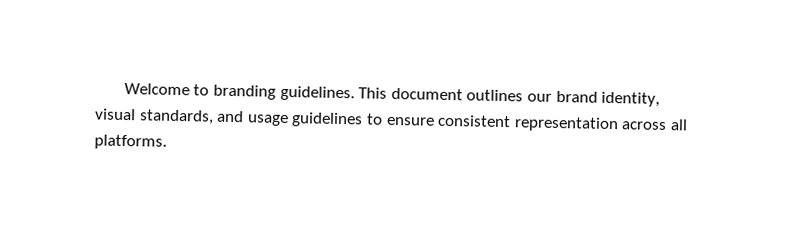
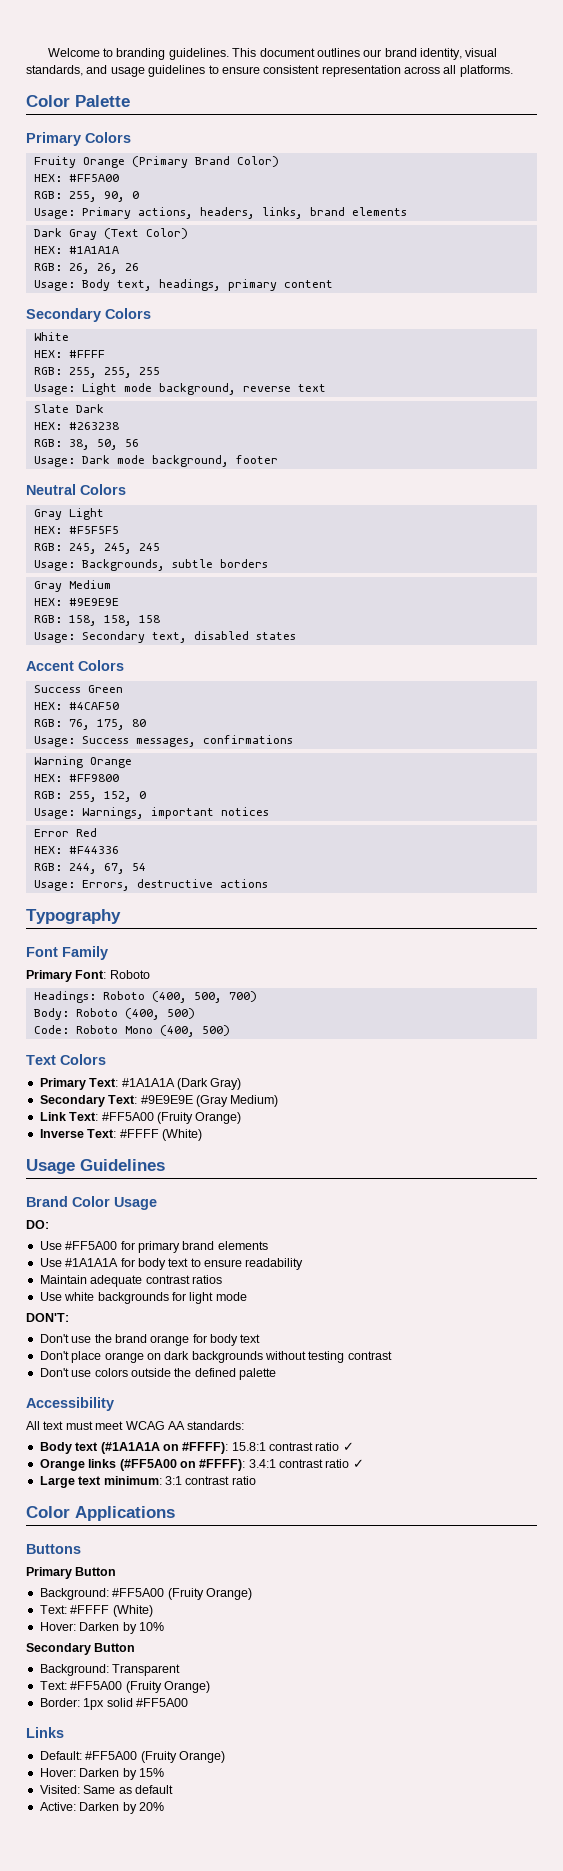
+ Color Palette
+ Primary Colors
+ Fruity Orange (Primary Brand Color)
+ HEX: #FF5A00
+ RGB: 255, 90, 0
+ Usage: Primary actions, headers, links, brand elements
+ Dark Gray (Text Color)
+ HEX: #1A1A1A
+ RGB: 26, 26, 26
+ Usage: Body text, headings, primary content
+ Secondary Colors
+ White
+ HEX: #FFFF
+ RGB: 255, 255, 255
+ Usage: Light mode background, reverse text
+ Slate Dark
+ HEX: #263238
+ RGB: 38, 50, 56
+ Usage: Dark mode background, footer
+ Neutral Colors
+ Gray Light
+ HEX: #F5F5F5
+ RGB: 245, 245, 245
+ Usage: Backgrounds, subtle borders
+ Gray Medium
+ HEX: #9E9E9E
+ RGB: 158, 158, 158
+ Usage: Secondary text, disabled states
+ Accent Colors
+ Success Green
+ HEX: #4CAF50
+ RGB: 76, 175, 80
+ Usage: Success messages, confirmations
+ Warning Orange
+ HEX: #FF9800
+ RGB: 255, 152, 0
+ Usage: Warnings, important notices
+ Error Red
+ HEX: #F44336
+ RGB: 244, 67, 54
+ Usage: Errors, destructive actions
+ Typography
+ Font Family
+ Primary Font: Roboto
+ Headings: Roboto (400, 500, 700)
+ Body: Roboto (400, 500)
+ Code: Roboto Mono (400, 500)
+ Text Colors
+ Primary Text: #1A1A1A (Dark Gray)
+ Secondary Text: #9E9E9E (Gray Medium)
+ Link Text: #FF5A00 (Fruity Orange)
+ Inverse Text: #FFFF (White)
+ Usage Guidelines
+ Brand Color Usage
+ DO:
+ Use #FF5A00 for primary brand elements
+ Use #1A1A1A for body text to ensure readability
+ Maintain adequate contrast ratios
+ Use white backgrounds for light mode
+ DON'T:
+ Don't use the brand orange for body text
+ Don't place orange on dark backgrounds without testing contrast
+ Don't use colors outside the defined palette
+ Accessibility
+ All text must meet WCAG AA standards:
+ Body text (#1A1A1A on #FFFF): 15.8:1 contrast ratio ✓
+ Orange links (#FF5A00 on #FFFF): 3.4:1 contrast ratio ✓
+ Large text minimum: 3:1 contrast ratio
+ Color Applications
+ Buttons
+ Primary Button
+ Background: #FF5A00 (Fruity Orange)
+ Text: #FFFF (White)
+ Hover: Darken by 10%
+ Secondary Button
+ Background: Transparent
+ Text: #FF5A00 (Fruity Orange)
+ Border: 1px solid #FF5A00
+ Links
+ Default: #FF5A00 (Fruity Orange)
+ Hover: Darken by 15%
+ Visited: Same as default
+ Active: Darken by 20%

